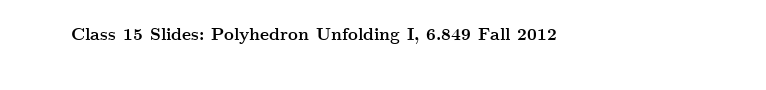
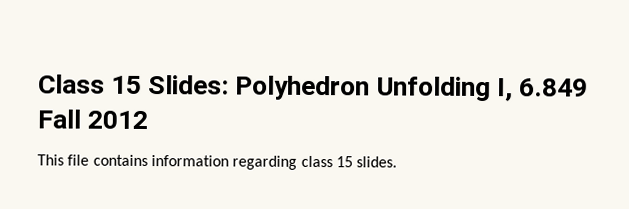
+ This file contains information regarding class 15 slides.

